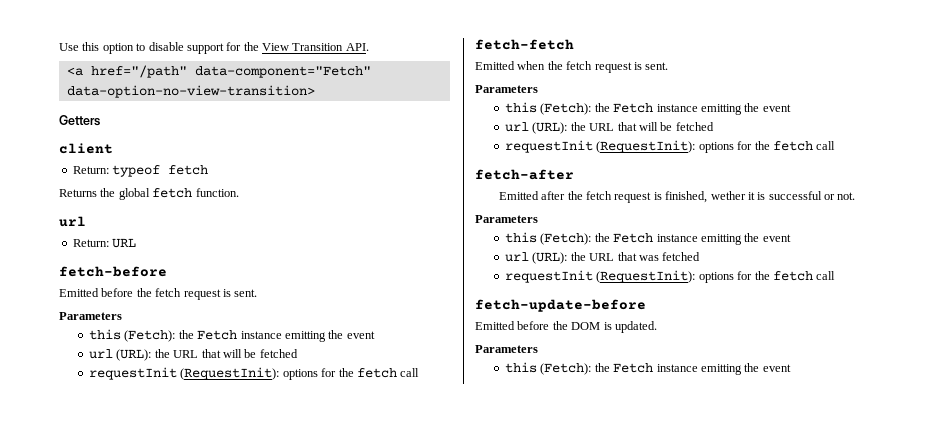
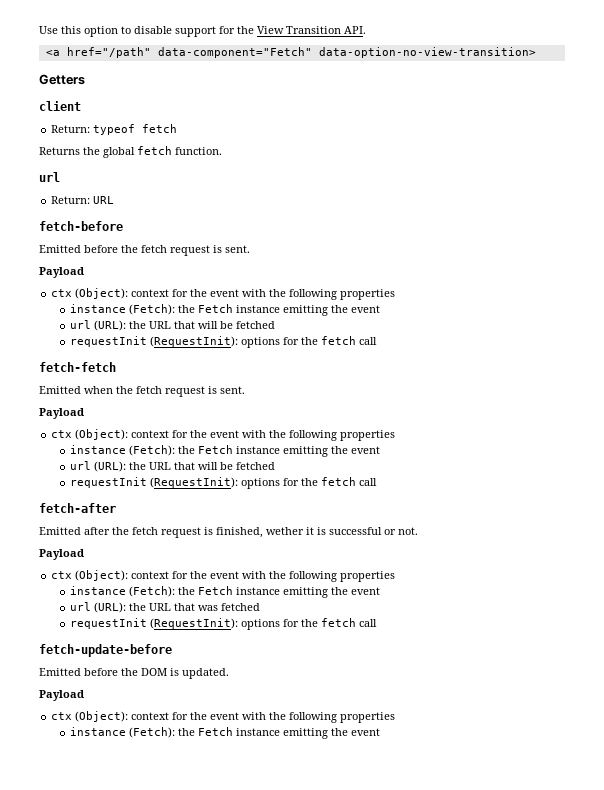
  Emitted before the fetch request is sent.
- Parameters
- this (Fetch): the Fetch instance emitting the event
+ Payload
+ ctx (Object): context for the event with the following properties
+ instance (Fetch): the Fetch instance emitting the event
  Emitted when the fetch request is sent.
- Parameters
- this (Fetch): the Fetch instance emitting the event
+ Payload
+ ctx (Object): context for the event with the following properties
+ instance (Fetch): the Fetch instance emitting the event
  Emitted after the fetch request is finished, wether it is successful or not.
- Parameters
- this (Fetch): the Fetch instance emitting the event
+ Payload
+ ctx (Object): context for the event with the following properties
+ instance (Fetch): the Fetch instance emitting the event
  Emitted before the DOM is updated.
- Parameters
- this (Fetch): the Fetch instance emitting the event
+ Payload
+ ctx (Object): context for the event with the following properties
+ instance (Fetch): the Fetch instance emitting the event

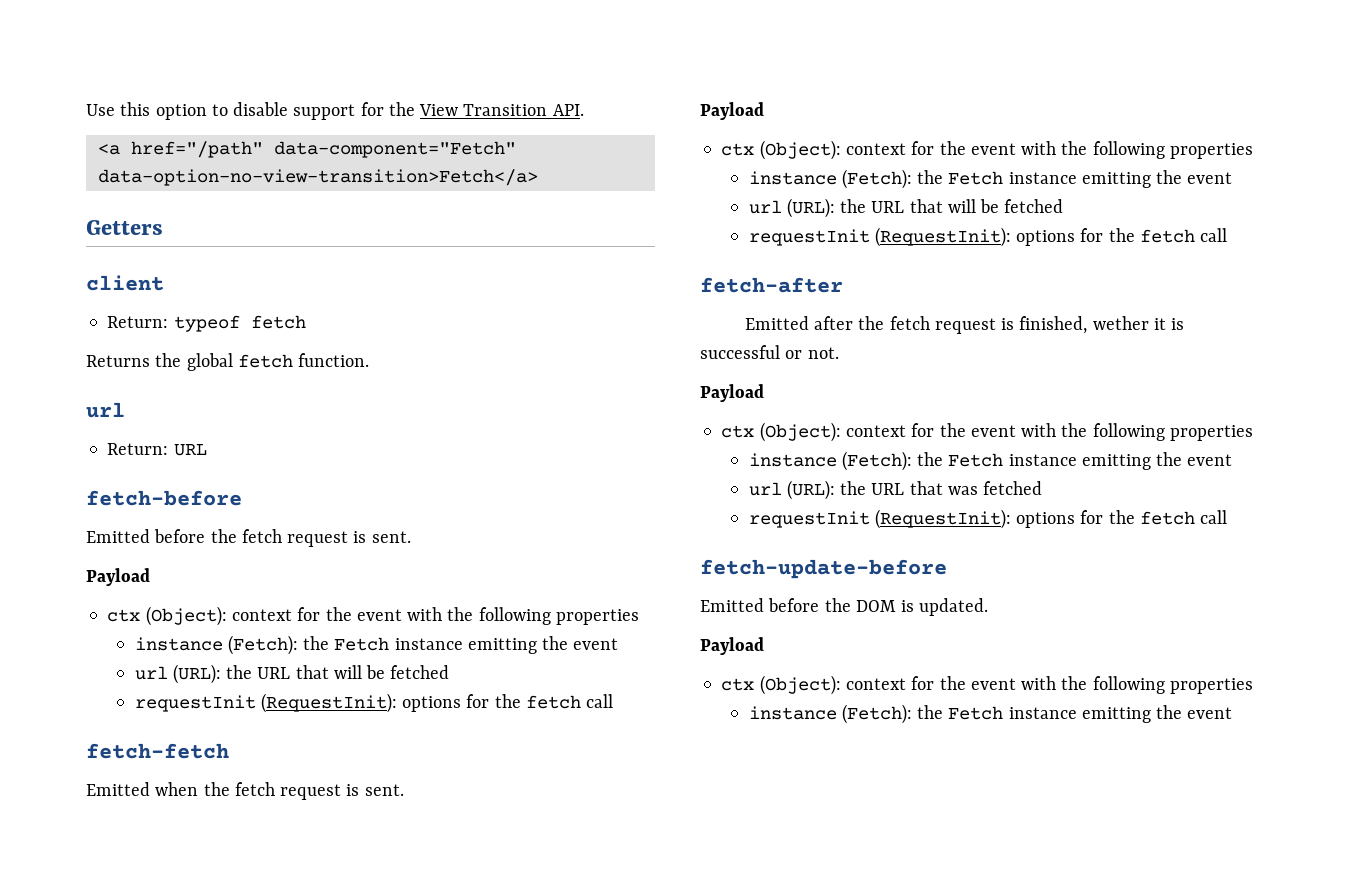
- <a href="/path" data-component="Fetch" data-option-no-view-transition>
+ <a href="/path" data-component="Fetch" data-option-no-view-transition>Fetch</a>

